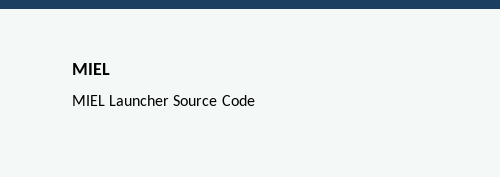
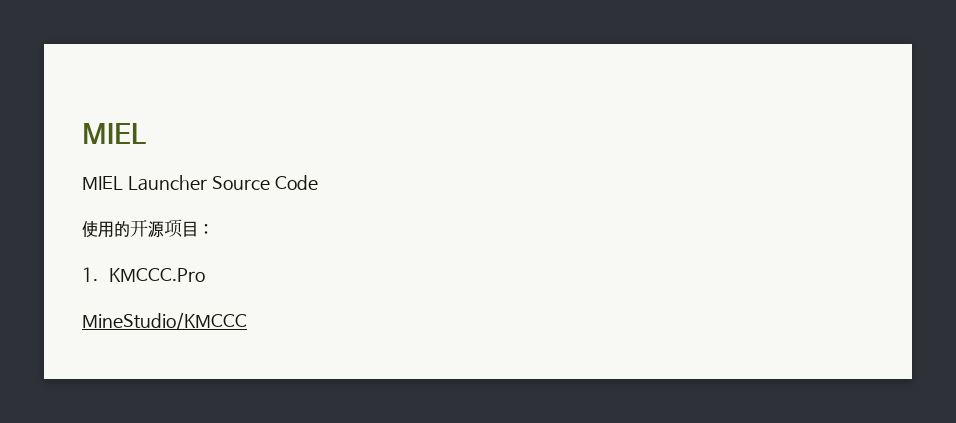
+ 使用的开源项目：
+ 1. KMCCC.Pro
+ MineStudio/KMCCC

